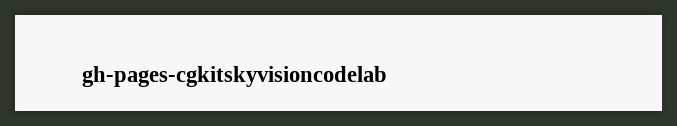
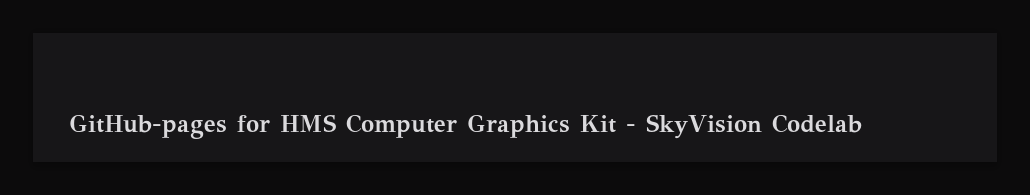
- gh-pages-cgkitskyvisioncodelab
+ GitHub-pages for HMS Computer Graphics Kit - SkyVision Codelab

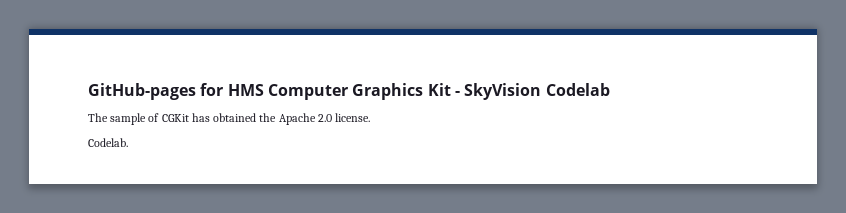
+ The sample of CGKit has obtained the Apache 2.0 license.
+ Codelab.

